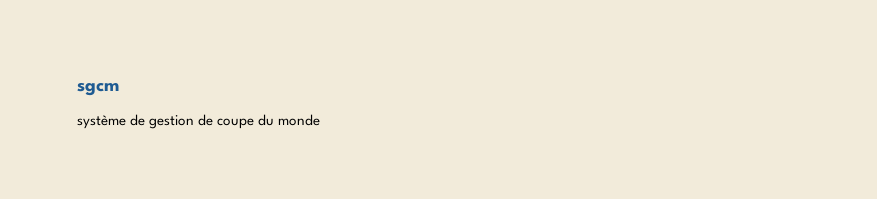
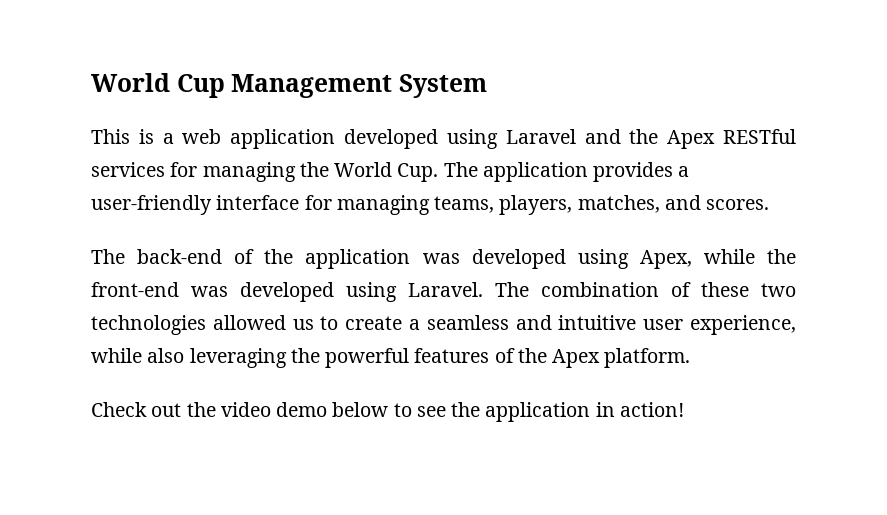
- sgcm
- système de gestion de coupe du monde
+ World Cup Management System
+ This is a web application developed using Laravel and the Apex RESTful services for managing the World Cup. The application provides a user-friendly interface for managing teams, players, matches, and scores.
+ The back-end of the application was developed using Apex, while the front-end was developed using Laravel. The combination of these two technologies allowed us to create a seamless and intuitive user experience, while also leveraging the powerful features of the Apex platform.
+ Check out the video demo below to see the application in action!

